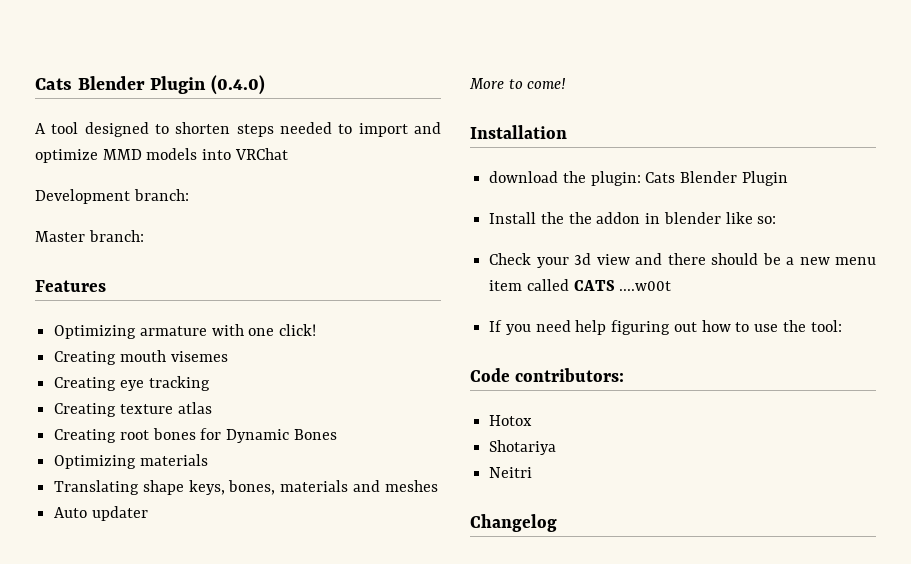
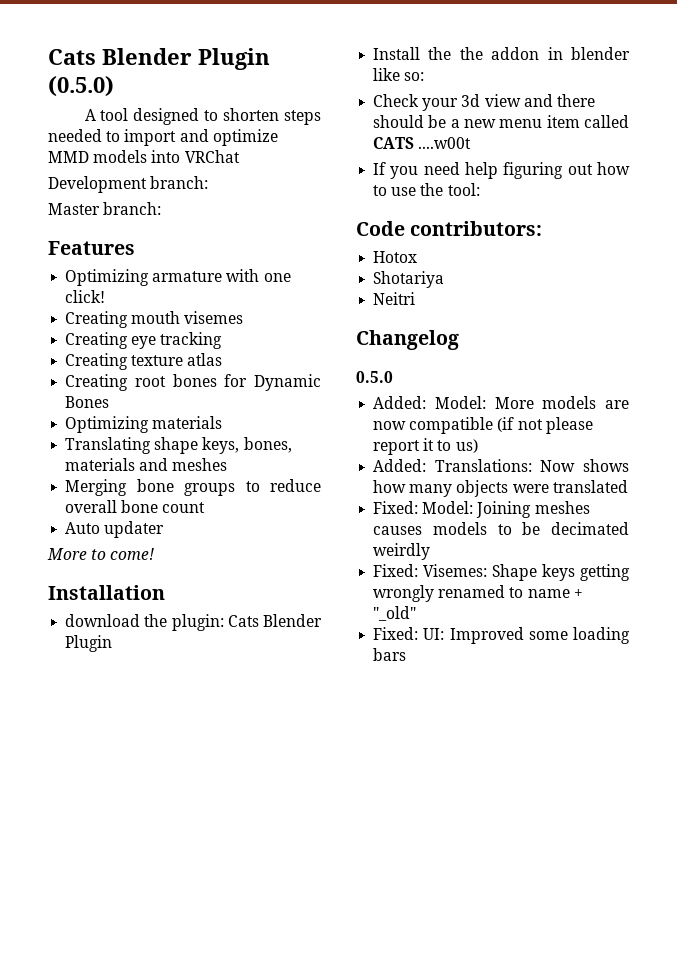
- Cats Blender Plugin (0.4.0)
+ Cats Blender Plugin (0.5.0)
+ Merging bone groups to reduce overall bone count
+ 0.5.0
+ Added: Model: More models are now compatible (if not please report it to us)
+ Added: Translations: Now shows how many objects were translated
+ Fixed: Model: Joining meshes causes models to be decimated weirdly
+ Fixed: Visemes: Shape keys getting wrongly renamed to name + "_old"
+ Fixed: UI: Improved some loading bars

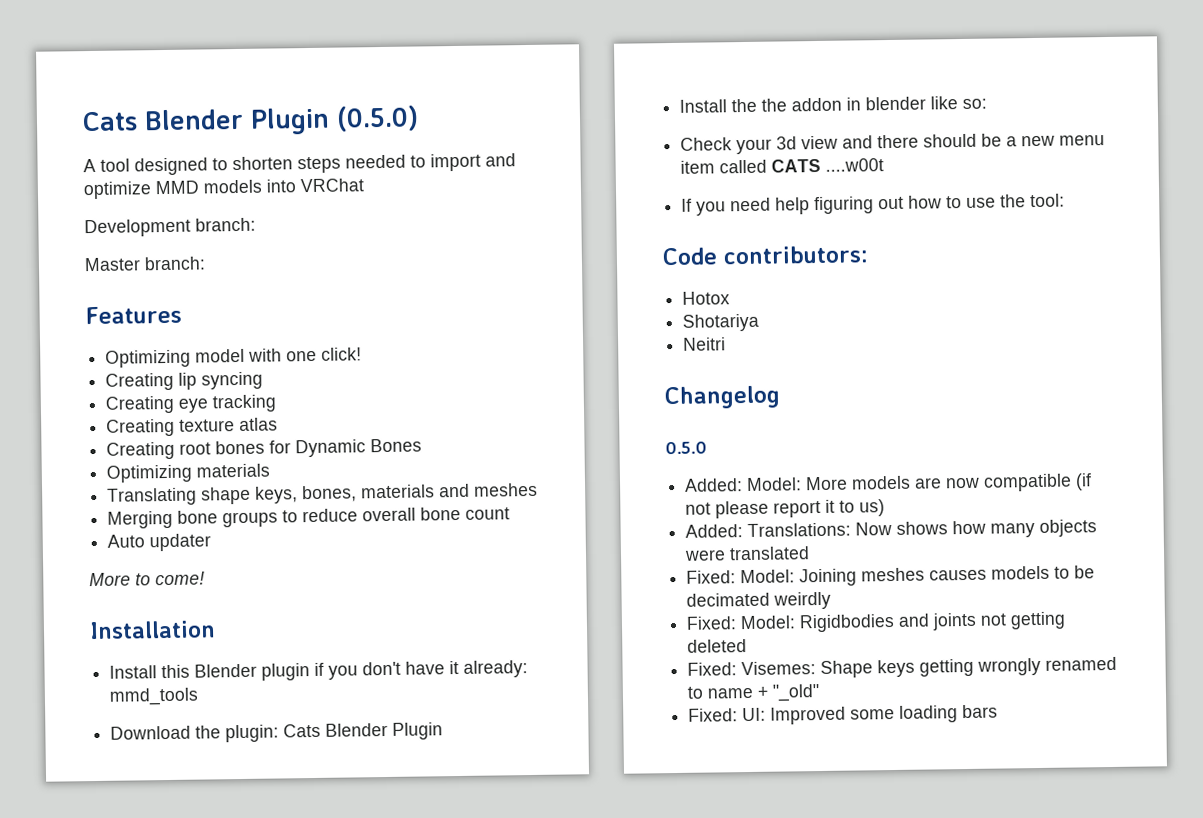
- Optimizing armature with one click!
+ Optimizing model with one click!
- Creating mouth visemes
+ Creating lip syncing
- download the plugin: Cats Blender Plugin
+ Install this Blender plugin if you don't have it already: mmd_tools
+ Download the plugin: Cats Blender Plugin
+ Fixed: Model: Rigidbodies and joints not getting deleted

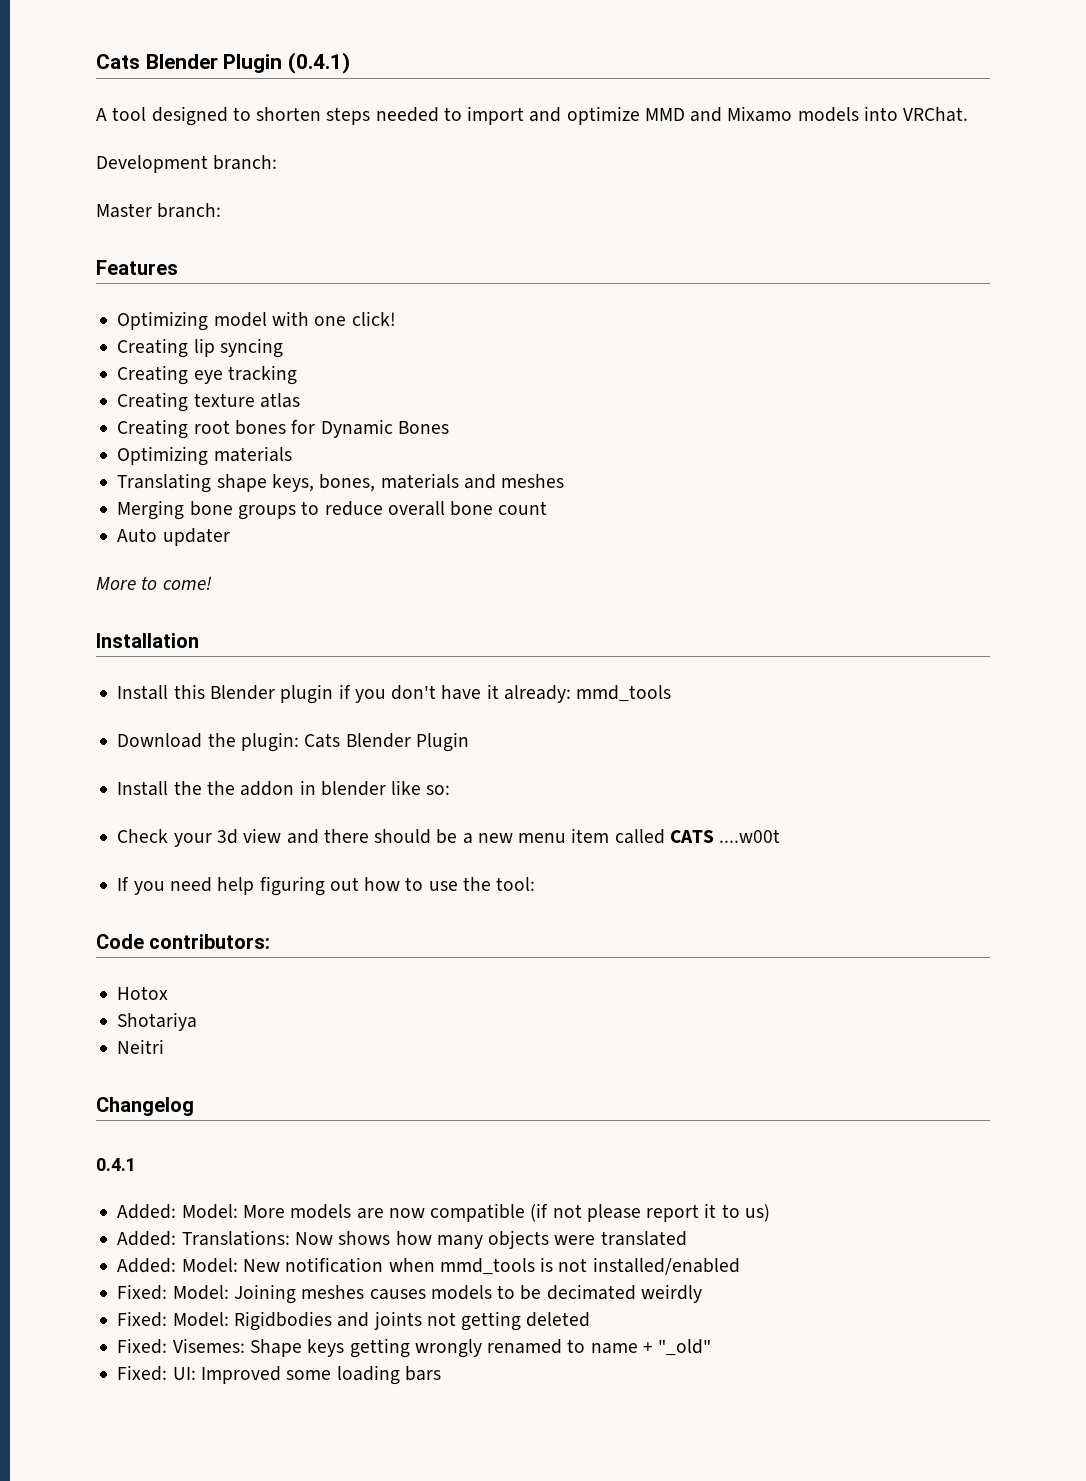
- Cats Blender Plugin (0.5.0)
+ Cats Blender Plugin (0.4.1)
- A tool designed to shorten steps needed to import and optimize MMD models into VRChat
+ A tool designed to shorten steps needed to import and optimize MMD and Mixamo models into VRChat.
- 0.5.0
+ 0.4.1
+ Added: Model: New notification when mmd_tools is not installed/enabled

